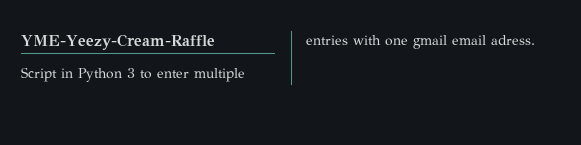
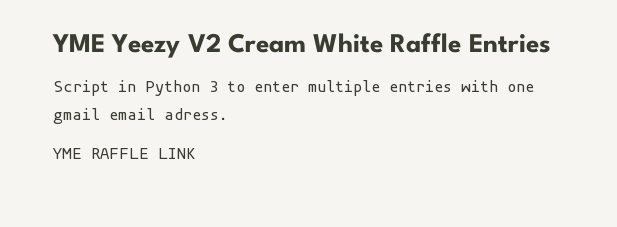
- YME-Yeezy-Cream-Raffle
+ YME Yeezy V2 Cream White Raffle Entries
+ YME RAFFLE LINK

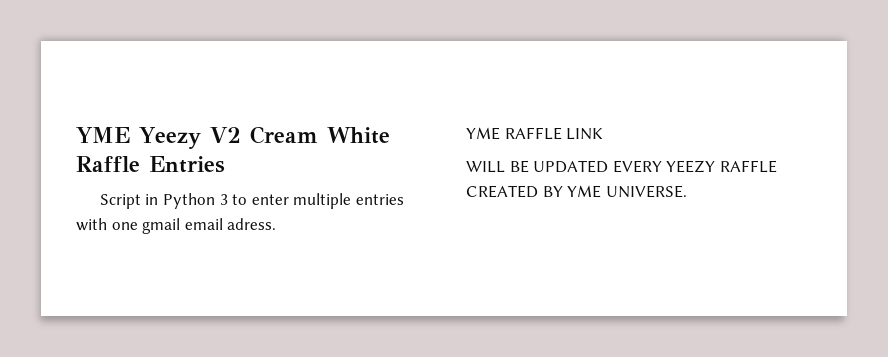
+ WILL BE UPDATED EVERY YEEZY RAFFLE CREATED BY YME UNIVERSE.

